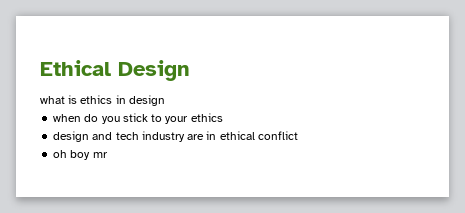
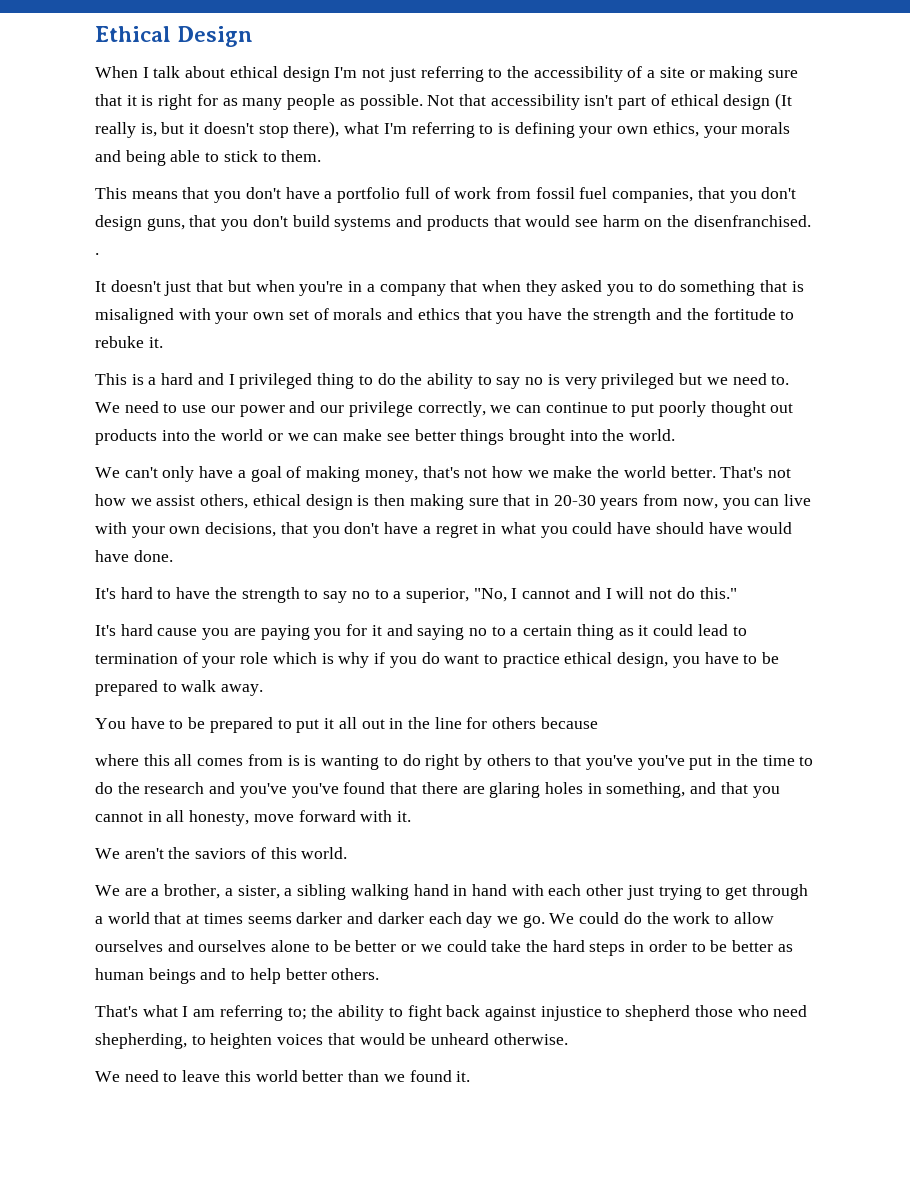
- what is ethics in design
- when do you stick to your ethics
- design and tech industry are in ethical conflict
- oh boy mr
+ When I talk about ethical design I'm not just referring to the accessibility of a site or making sure that it is right for as many people as possible. Not that accessibility isn't part of ethical design (It really is, but it doesn't stop there), what I'm referring to is defining your own ethics, your morals and being able to stick to them.
+ This means that you don't have a portfolio full of work from fossil fuel companies, that you don't design guns, that you don't build systems and products that would see harm on the disenfranchised. .
+ It doesn't just that but when you're in a company that when they asked you to do something that is misaligned with your own set of morals and ethics that you have the strength and the fortitude to rebuke it.
+ This is a hard and I privileged thing to do the ability to say no is very privileged but we need to. We need to use our power and our privilege correctly, we can continue to put poorly thought out products into the world or we can make see better things brought into the world.
+ We can't only have a goal of making money, that's not how we make the world better. That's not how we assist others, ethical design is then making sure that in 20-30 years from now, you can live with your own decisions, that you don't have a regret in what you could have should have would have done.
+ It's hard to have the strength to say no to a superior, "No, I cannot and I will not do this."
+ It's hard cause you are paying you for it and saying no to a certain thing as it could lead to termination of your role which is why if you do want to practice ethical design, you have to be prepared to walk away.
+ You have to be prepared to put it all out in the line for others because
+ where this all comes from is is wanting to do right by others to that you've you've put in the time to do the research and you've you've found that there are glaring holes in something, and that you cannot in all honesty, move forward with it.
+ We aren't the saviors of this world.
+ We are a brother, a sister, a sibling walking hand in hand with each other just trying to get through a world that at times seems darker and darker each day we go. We could do the work to allow ourselves and ourselves alone to be better or we could take the hard steps in order to be better as human beings and to help better others.
+ That's what I am referring to; the ability to fight back against injustice to shepherd those who need shepherding, to heighten voices that would be unheard otherwise.
+ We need to leave this world better than we found it.

